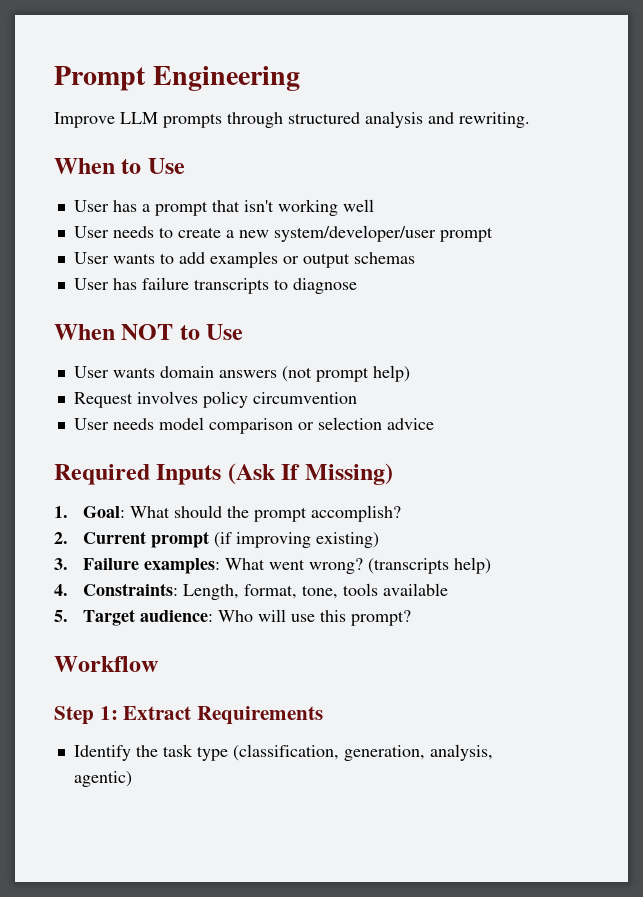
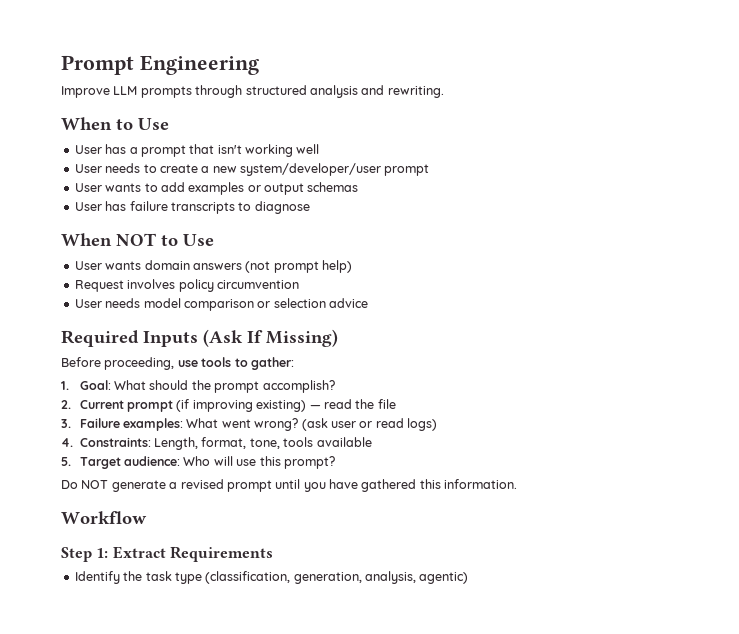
+ Before proceeding, use tools to gather:
- 2. Current prompt (if improving existing)
+ 2. Current prompt (if improving existing) — read the file
- (transcripts help)
+ (ask user or read logs)
+ Do NOT generate a revised prompt until you have gathered this information.

